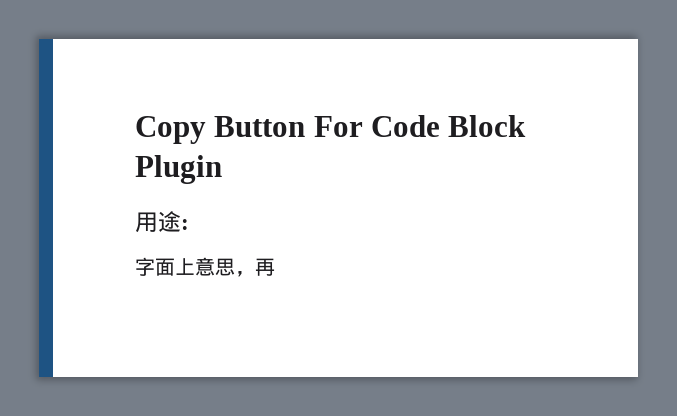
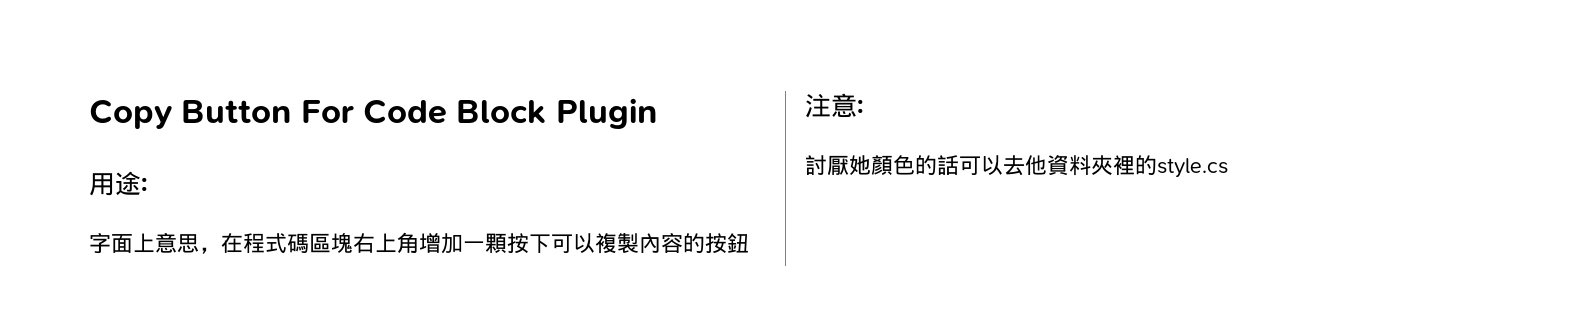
- 字面上意思，再
+ 字面上意思，在程式碼區塊右上角增加一顆按下可以複製內容的按鈕
+ 注意:
+ 討厭她顏色的話可以去他資料夾裡的style.cs

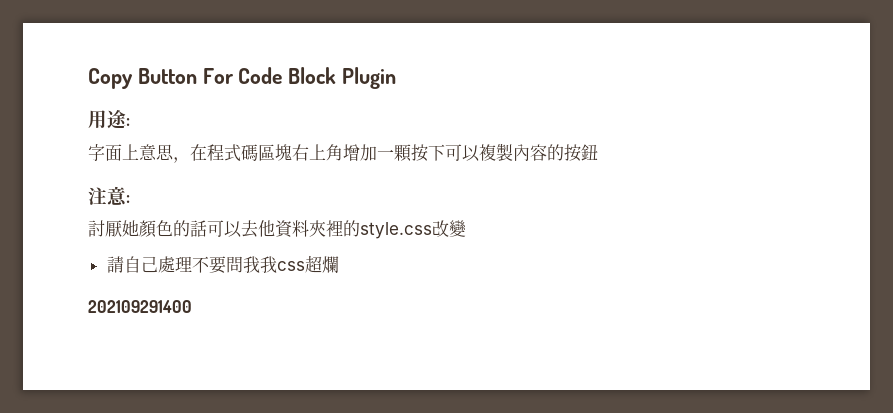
- 討厭她顏色的話可以去他資料夾裡的style.cs
+ 討厭她顏色的話可以去他資料夾裡的style.css改變
+ 請自己處理不要問我我css超爛
+ 202109291400

